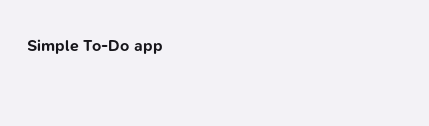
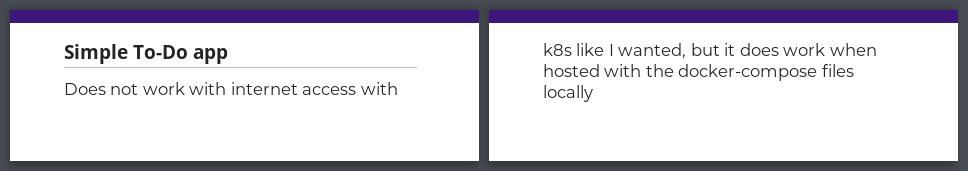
+ Does not work with internet access with k8s like I wanted, but it does work when hosted with the docker-compose files locally

